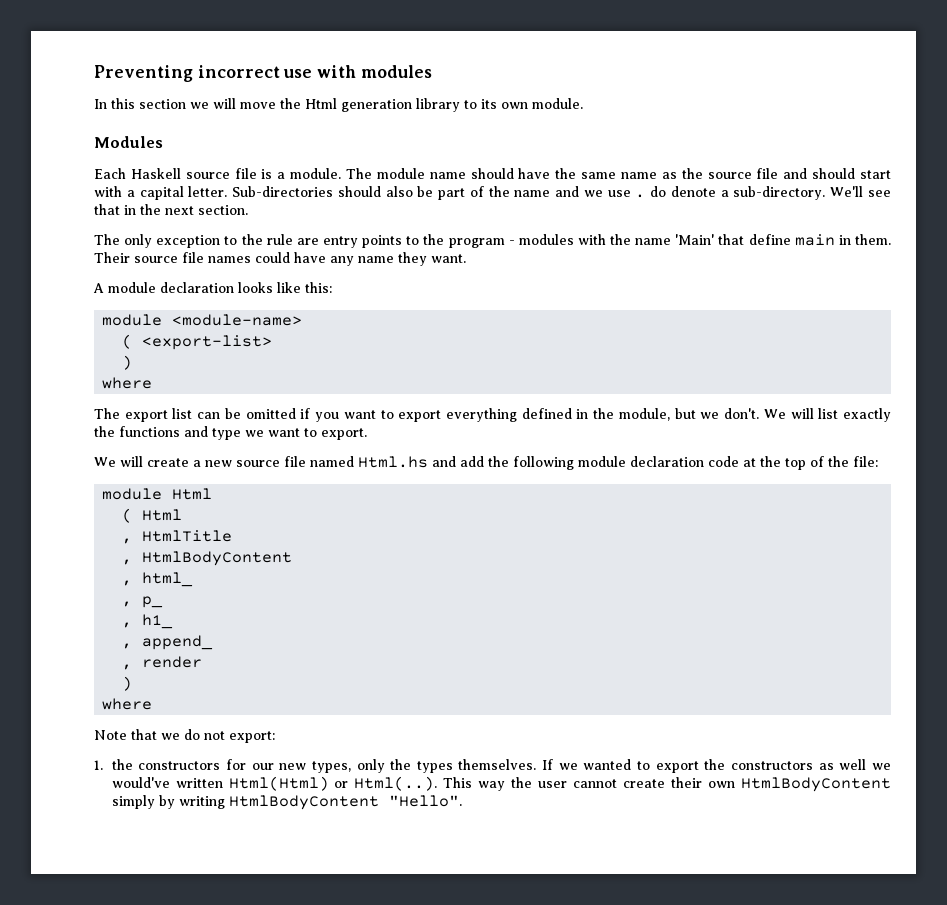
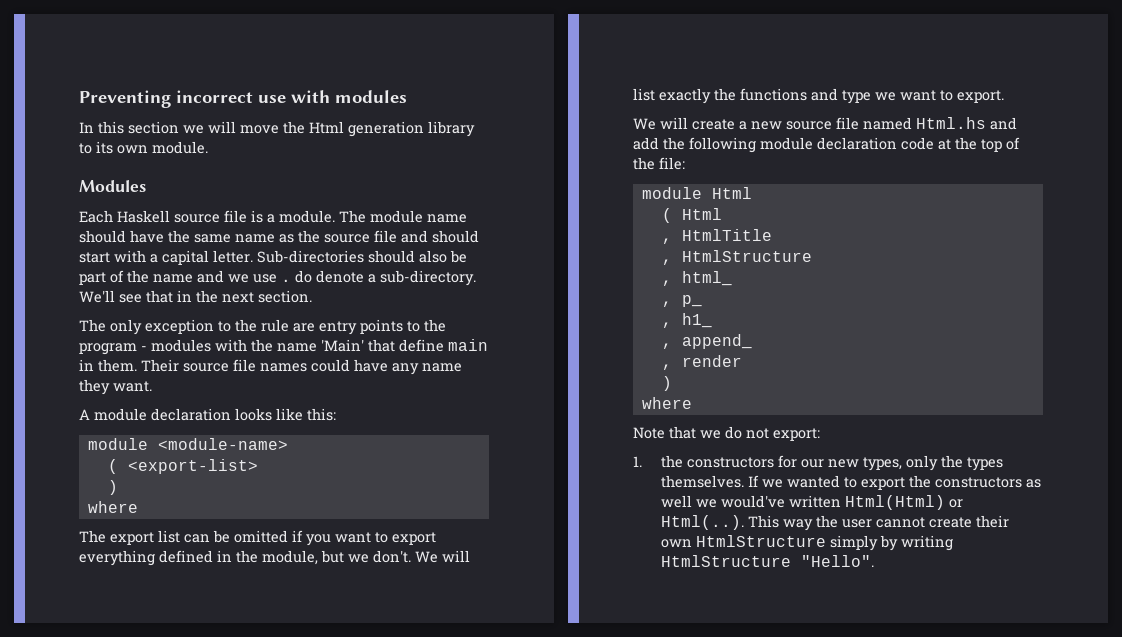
- , HtmlBodyContent
+ , HtmlStructure
- If we wanted to export the constructors as well we would've written Html(Html) or Html(..). This way the user cannot create their own HtmlBodyContent simply by writing HtmlBodyContent "Hello".
+ If we wanted to export the constructors as well we would've written Html(Html) or Html(..). This way the user cannot create their own HtmlStructure simply by writing HtmlStructure "Hello".

